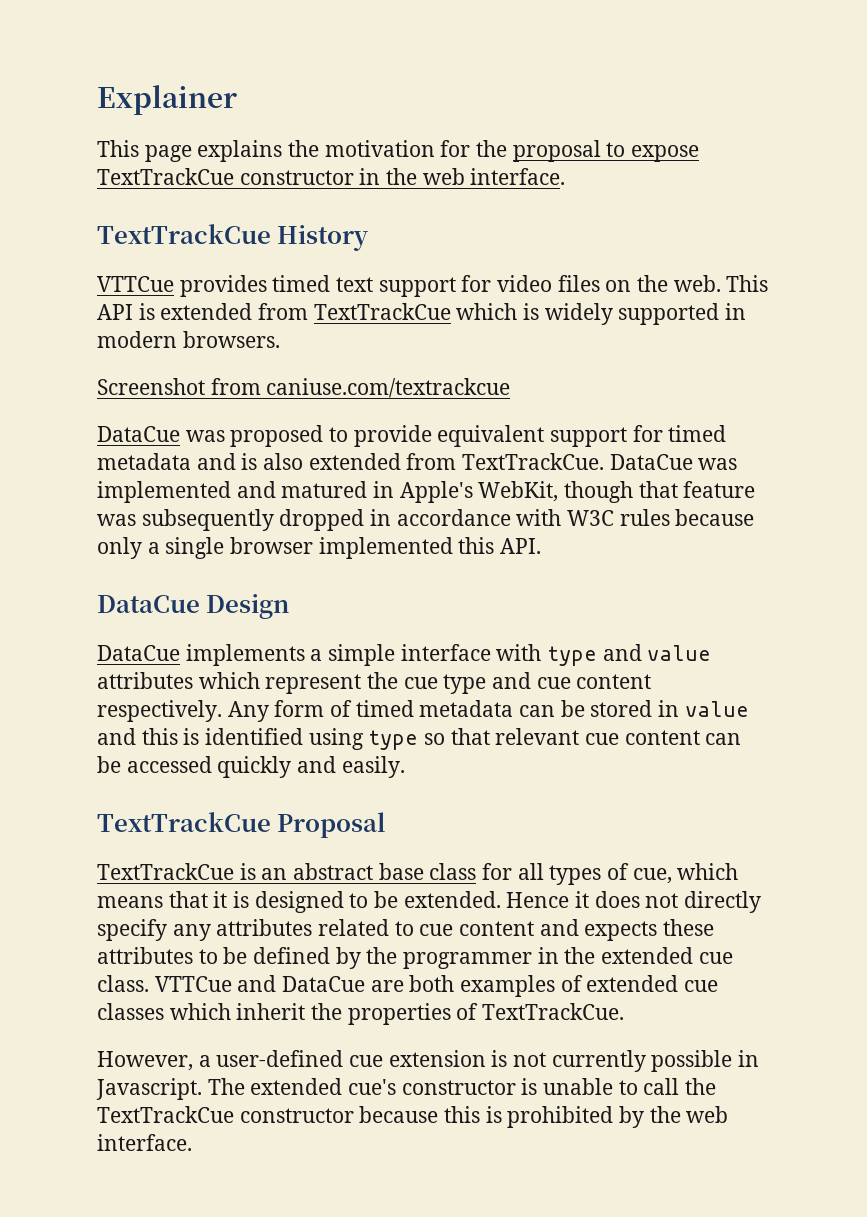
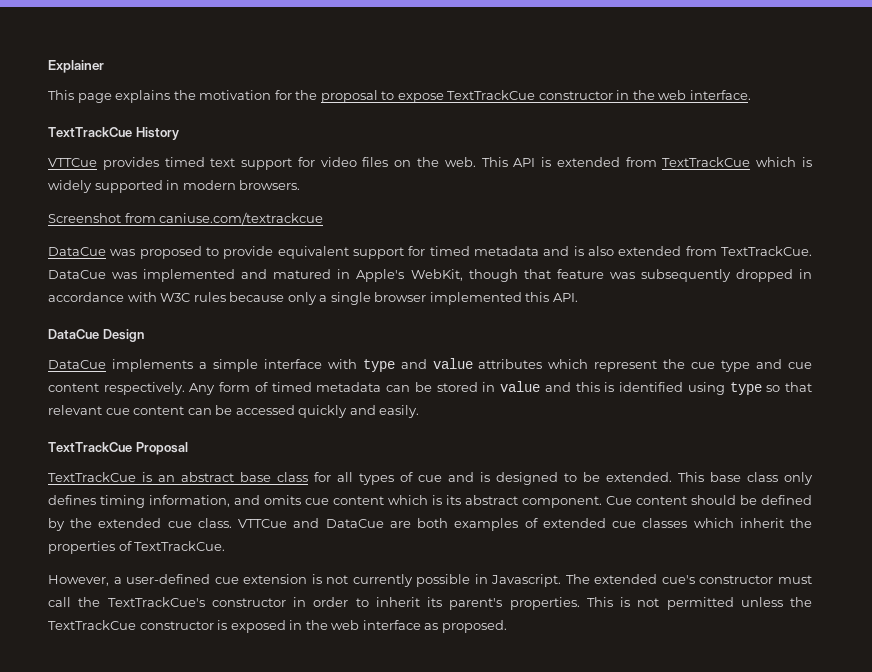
- TextTrackCue is an abstract base class for all types of cue, which means that it is designed to be extended.
+ TextTrackCue is an abstract base class for all types of cue and is designed to be extended.
- Hence it does not directly specify any attributes related to cue content and expects these attributes to be defined by the programmer in the extended cue class.
+ This base class only defines timing information, and omits cue content which is its abstract component. Cue content should be defined by the extended cue class.
- The extended cue's constructor is unable to call the TextTrackCue constructor because this is prohibited by the web interface.
+ The extended cue's constructor must call the TextTrackCue's constructor in order to inherit its parent's properties. This is not permitted unless the TextTrackCue constructor is exposed in the web interface as proposed.

